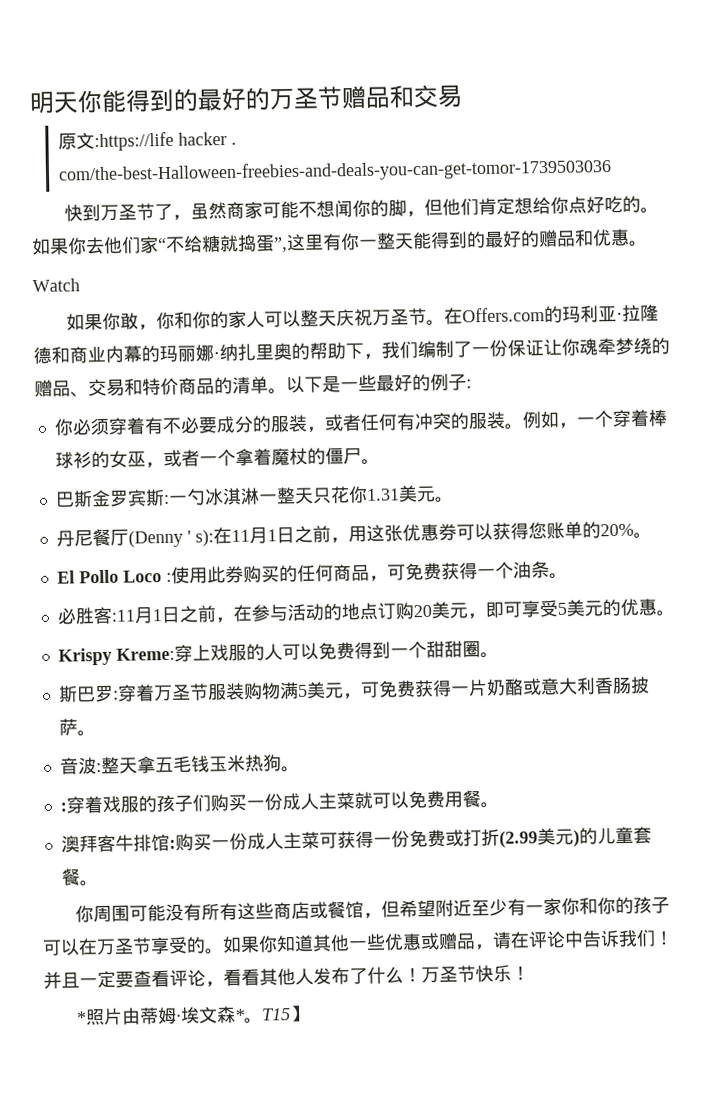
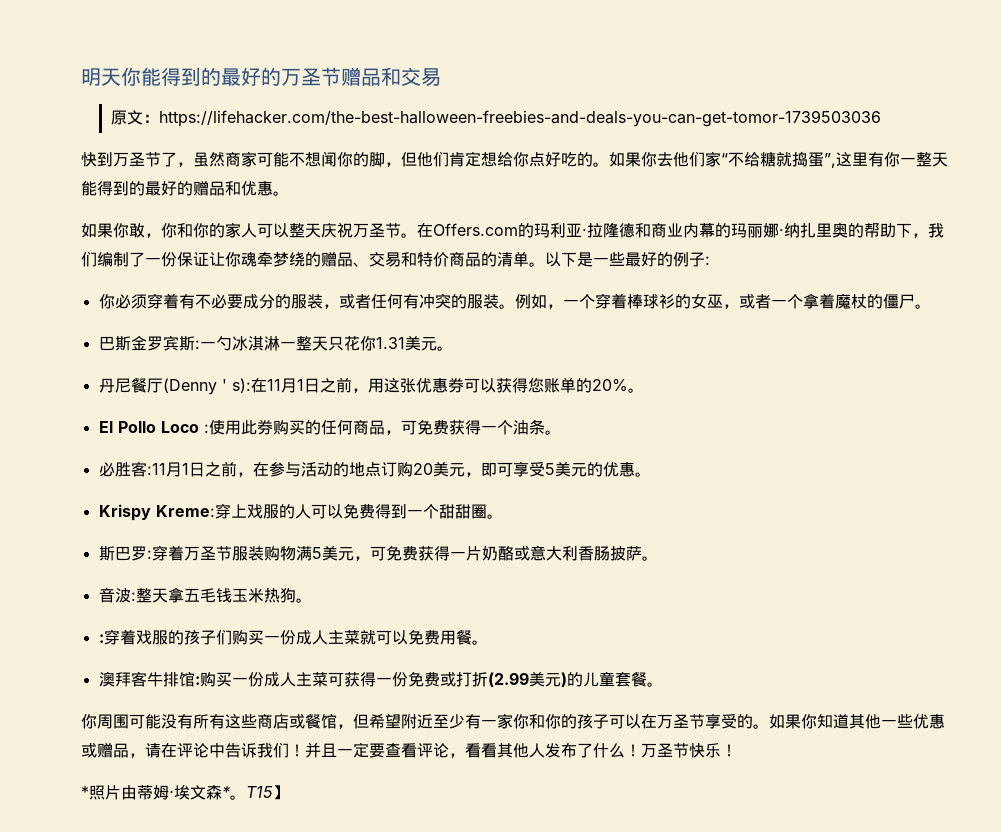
- 原文:https://life hacker . com/the-best-Halloween-freebies-and-deals-you-can-get-tomor-1739503036
+ 原文：https://lifehacker.com/the-best-halloween-freebies-and-deals-you-can-get-tomor-1739503036
- Watch

